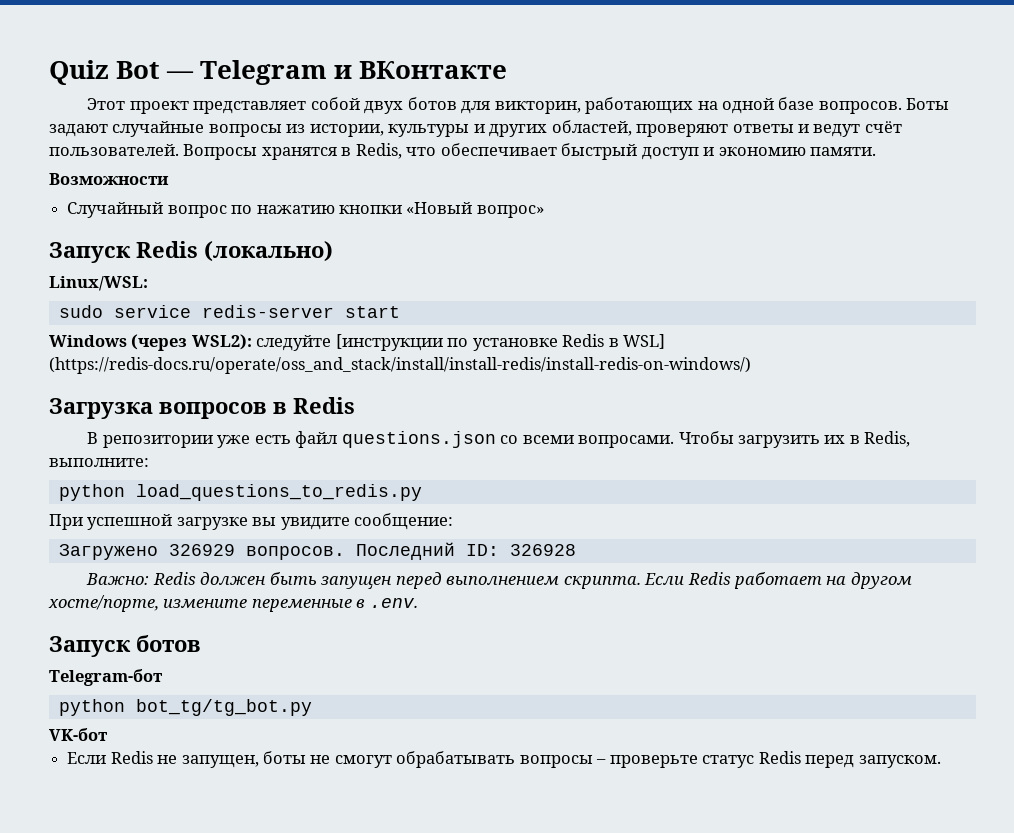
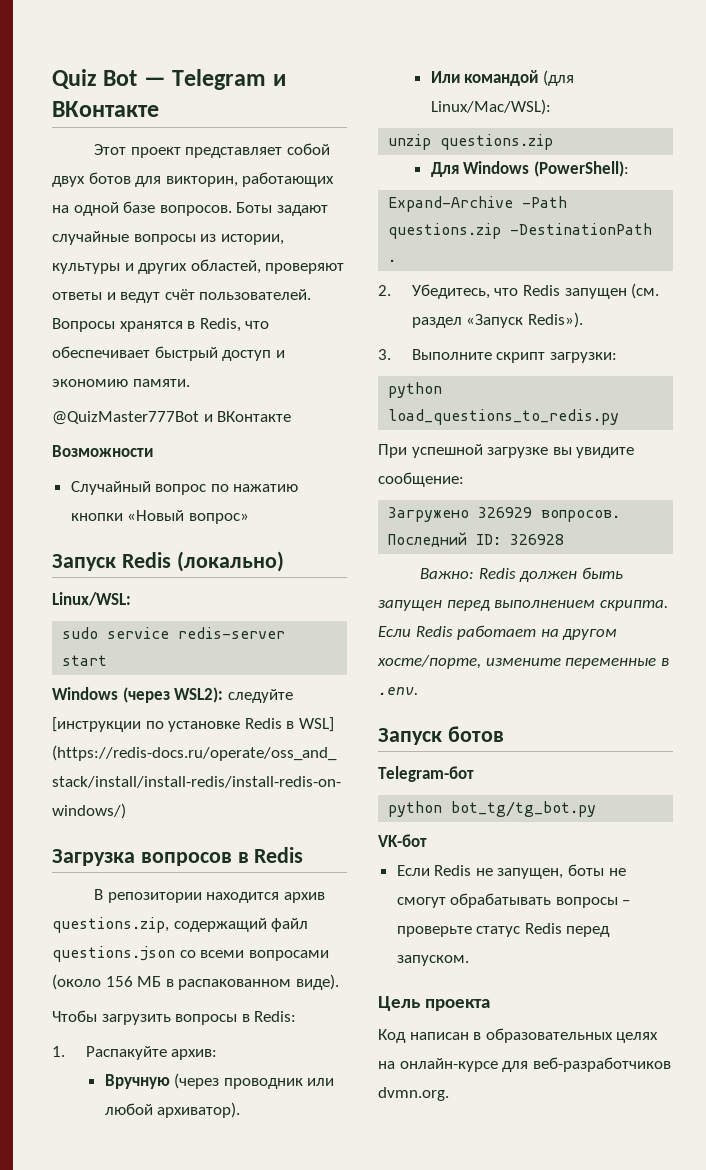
+ @QuizMaster777Bot и ВКонтакте
- В репозитории уже есть файл questions.json со всеми вопросами. Чтобы загрузить их в Redis, выполните:
+ В репозитории находится архив questions.zip, содержащий файл questions.json со всеми вопросами (около 156 МБ в распакованном виде).
+ Чтобы загрузить вопросы в Redis:
+ 1. Распакуйте архив:
+ Вручную (через проводник или любой архиватор).
+ Или командой (для Linux/Mac/WSL):
+ unzip questions.zip
+ Для Windows (PowerShell):
+ Expand-Archive -Path questions.zip -DestinationPath .
+ 2. Убедитесь, что Redis запущен (см. раздел «Запуск Redis»).
+ 3. Выполните скрипт загрузки:
+ Цель проекта
+ Код написан в образовательных целях на онлайн-курсе для веб-разработчиков dvmn.org.

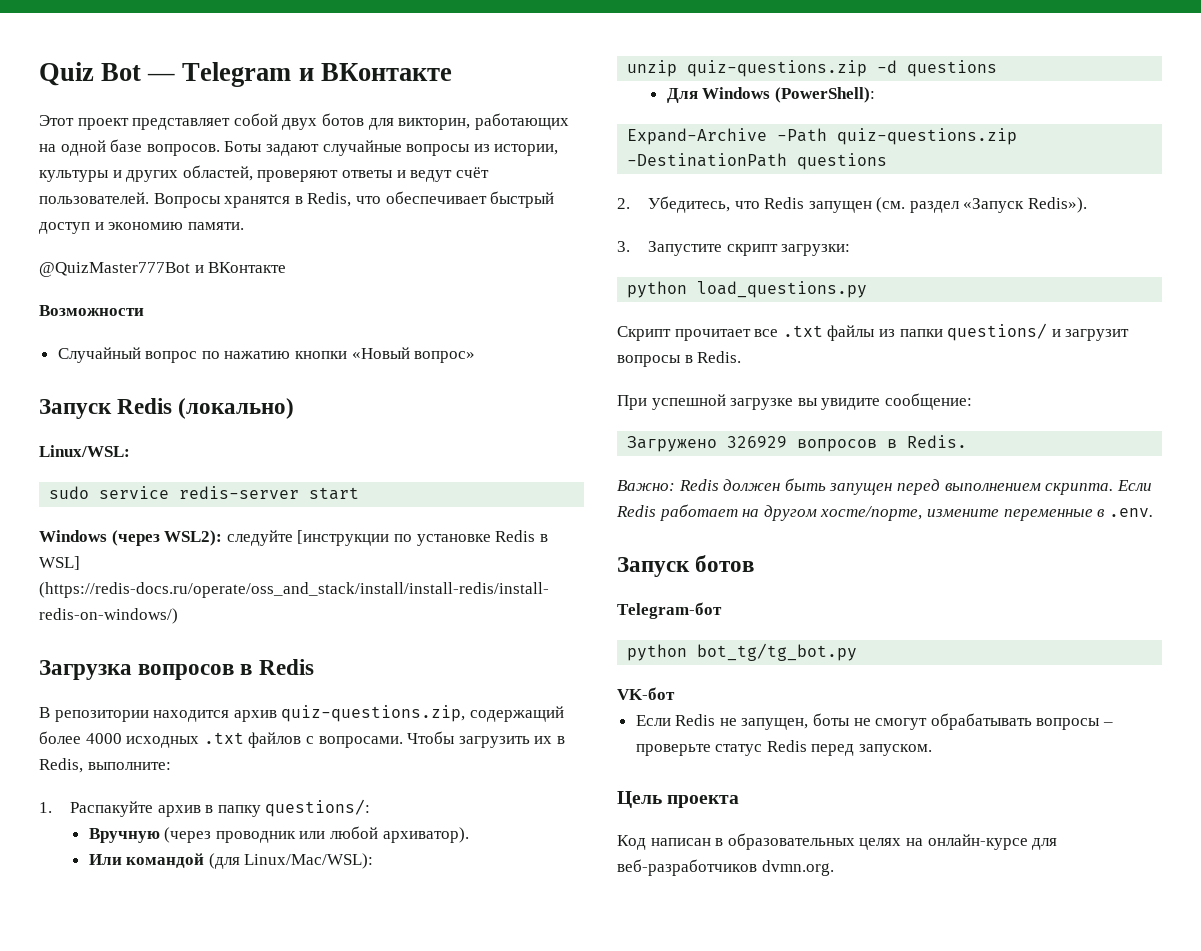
- В репозитории находится архив questions.zip, содержащий файл questions.json со всеми вопросами (около 156 МБ в распакованном виде).
- Чтобы загрузить вопросы в Redis:
- 1. Распакуйте архив:
+ В репозитории находится архив quiz-questions.zip, содержащий более 4000 исходных .txt файлов с вопросами. Чтобы загрузить их в Redis, выполните:
+ 1. Распакуйте архив в папку questions/:
- unzip questions.zip
+ unzip quiz-questions.zip -d questions
- Expand-Archive -Path questions.zip -DestinationPath .
+ Expand-Archive -Path quiz-questions.zip -DestinationPath questions
- 3. Выполните скрипт загрузки:
+ 3. Запустите скрипт загрузки:
- python load_questions_to_redis.py
+ python load_questions.py
+ Скрипт прочитает все .txt файлы из папки questions/ и загрузит вопросы в Redis.
- Загружено 326929 вопросов. Последний ID: 326928
+ Загружено 326929 вопросов в Redis.

